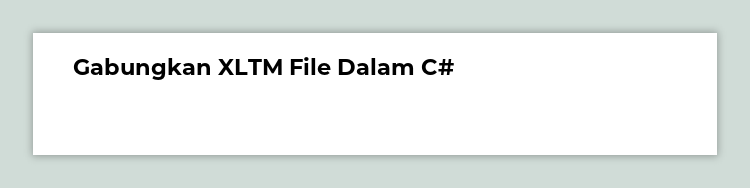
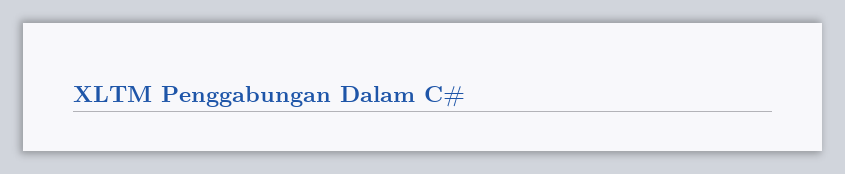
- Gabungkan XLTM File Dalam C#
+ XLTM Penggabungan Dalam C#

